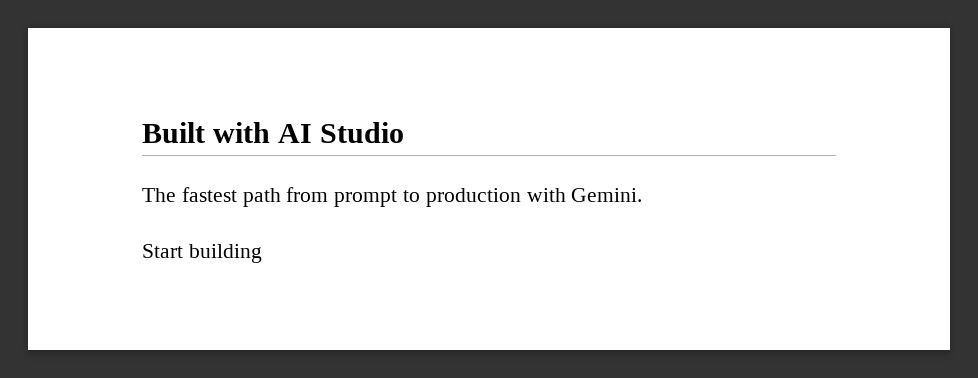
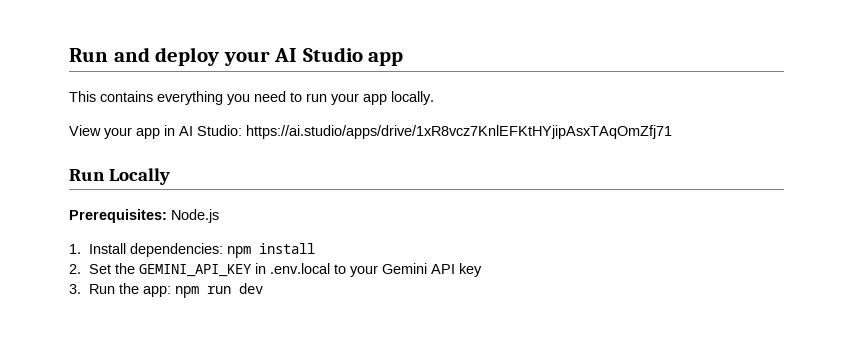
- Built with AI Studio
- The fastest path from prompt to production with Gemini.
- Start building
+ Run and deploy your AI Studio app
+ This contains everything you need to run your app locally.
+ View your app in AI Studio: https://ai.studio/apps/drive/1xR8vcz7KnlEFKtHYjipAsxTAqOmZfj71
+ Run Locally
+ Prerequisites: Node.js
+ 1. Install dependencies: npm install
+ 2. Set the GEMINI_API_KEY in .env.local to your Gemini API key
+ 3. Run the app: npm run dev

